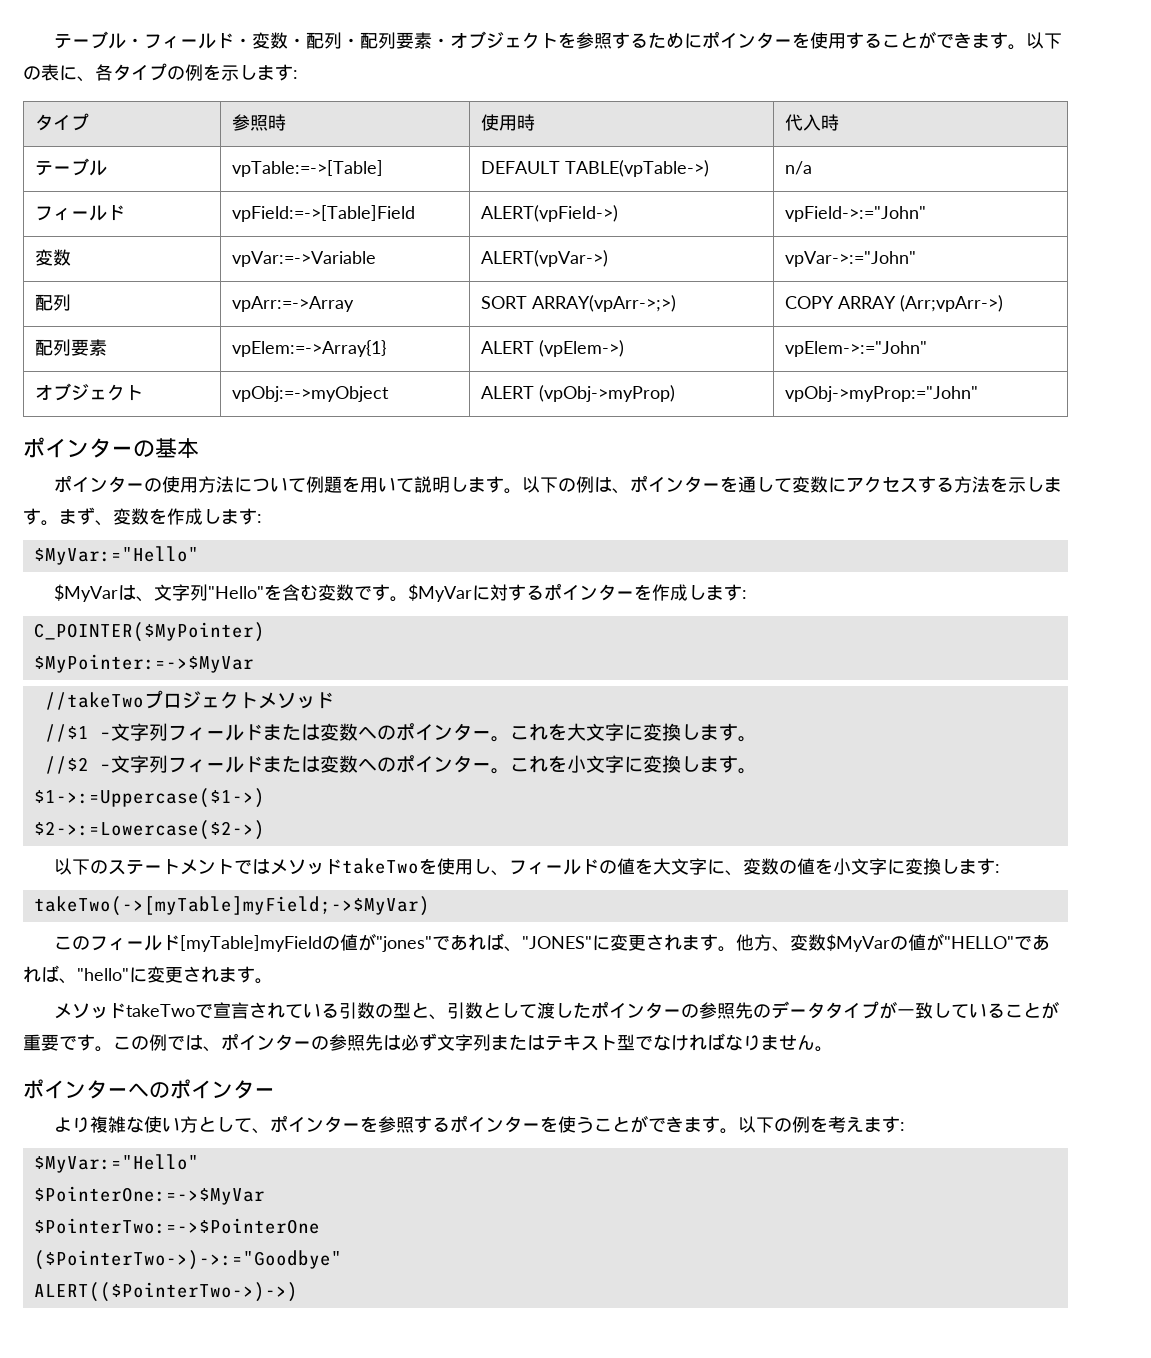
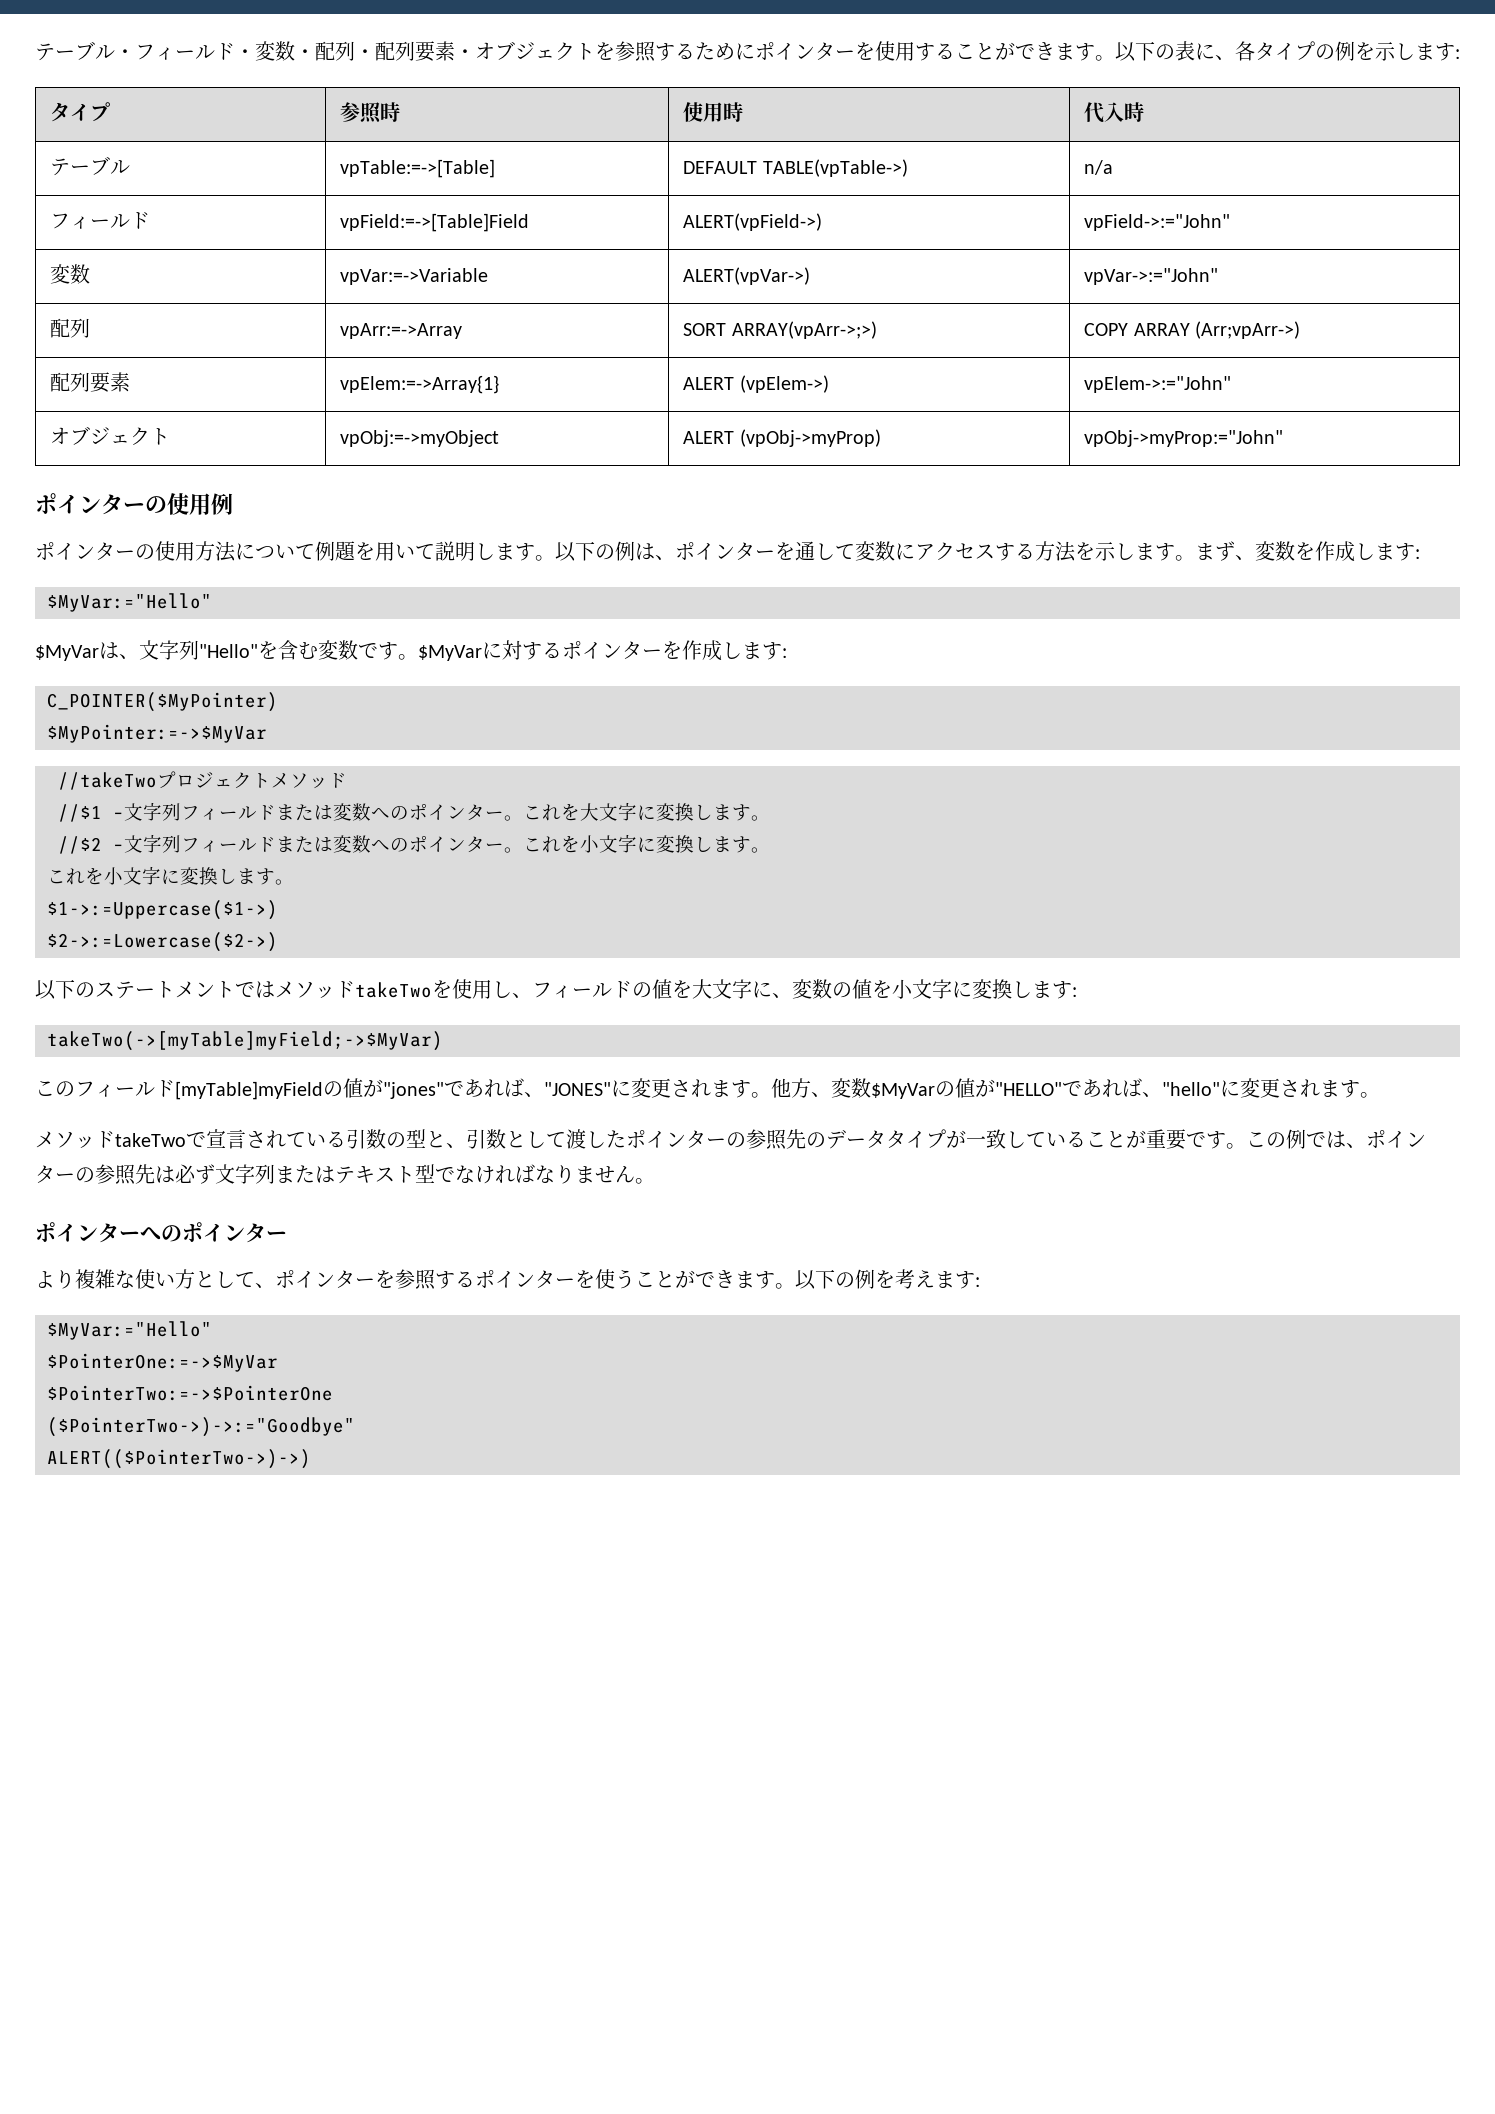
- ポインターの基本
+ ポインターの使用例
  //$2 –文字列フィールドまたは変数へのポインター。これを小文字に変換します。
+ これを小文字に変換します。

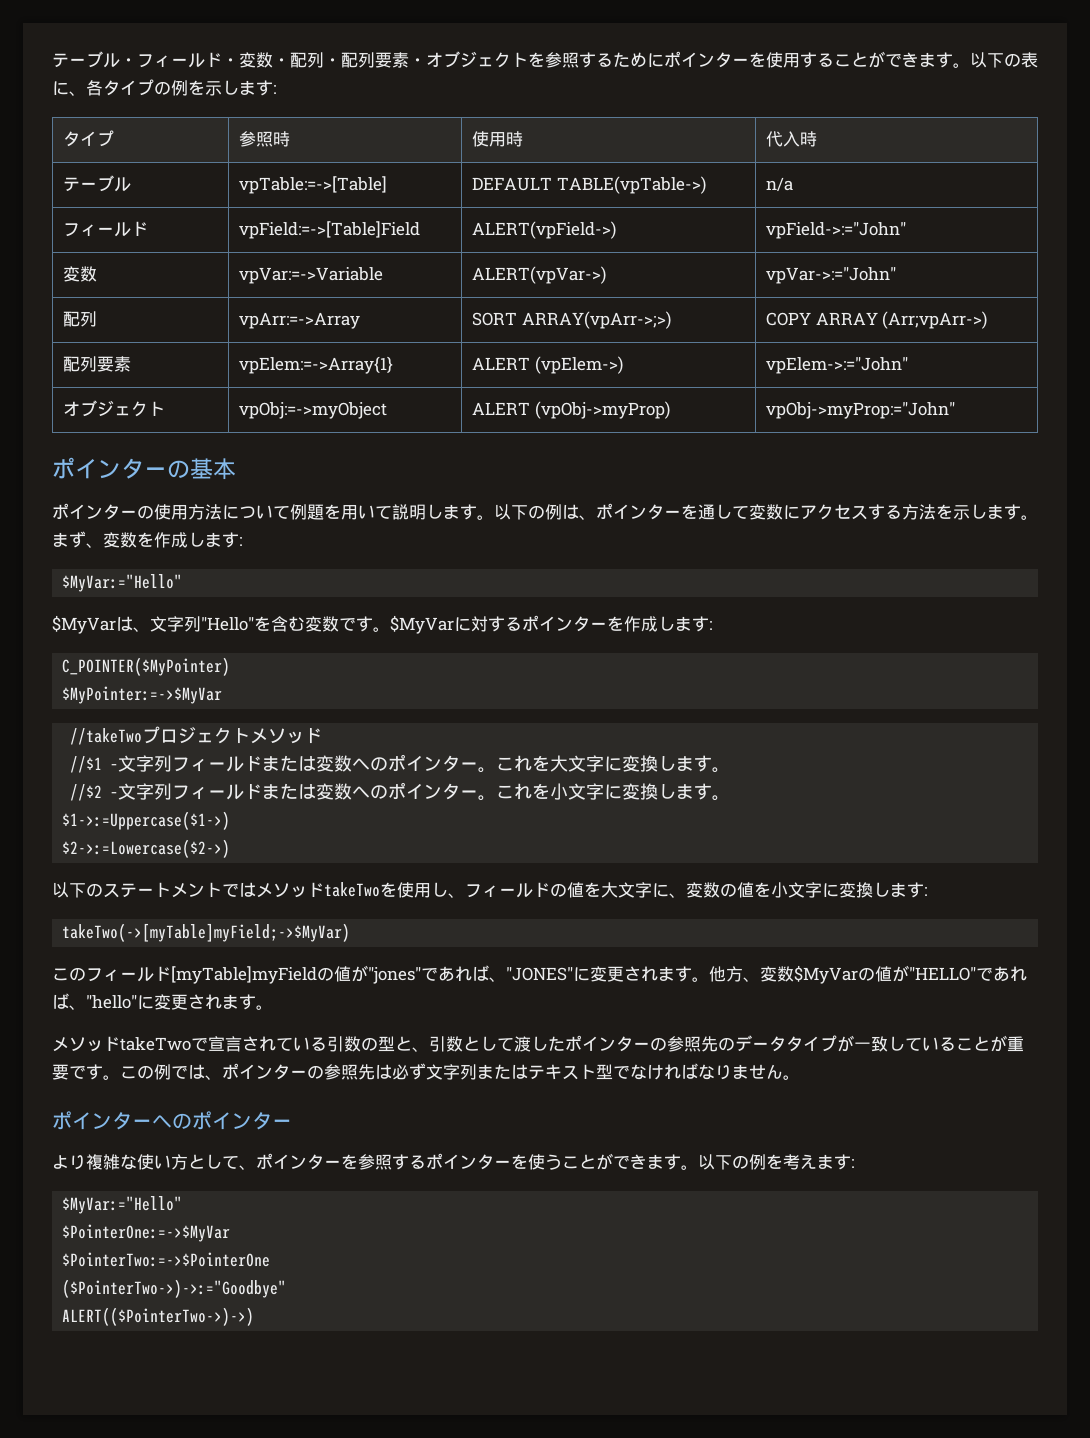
- ポインターの使用例
+ ポインターの基本
  //$2 –文字列フィールドまたは変数へのポインター。これを小文字に変換します。
- これを小文字に変換します。

